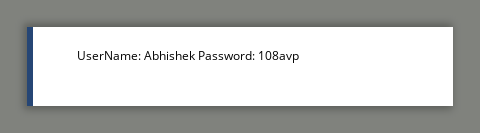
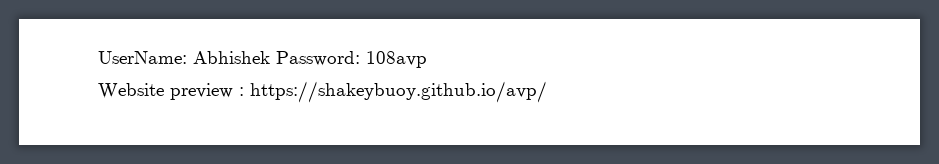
+ Website preview : https://shakeybuoy.github.io/avp/

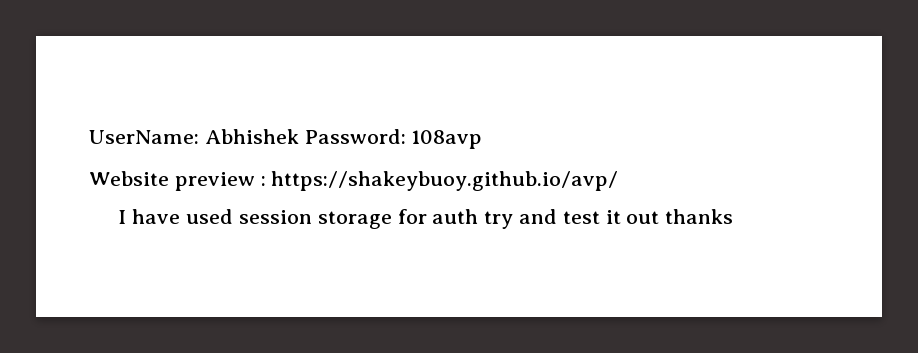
+ I have used session storage for auth try and test it out thanks

